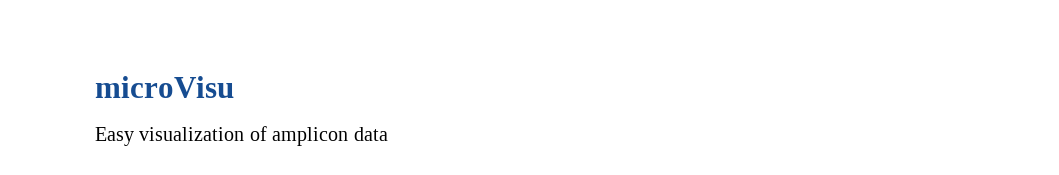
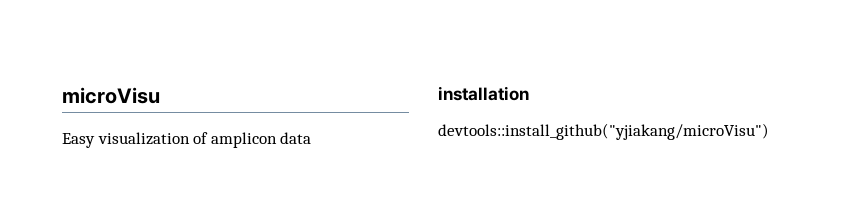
+ installation
+ devtools::install_github("yjiakang/microVisu")

